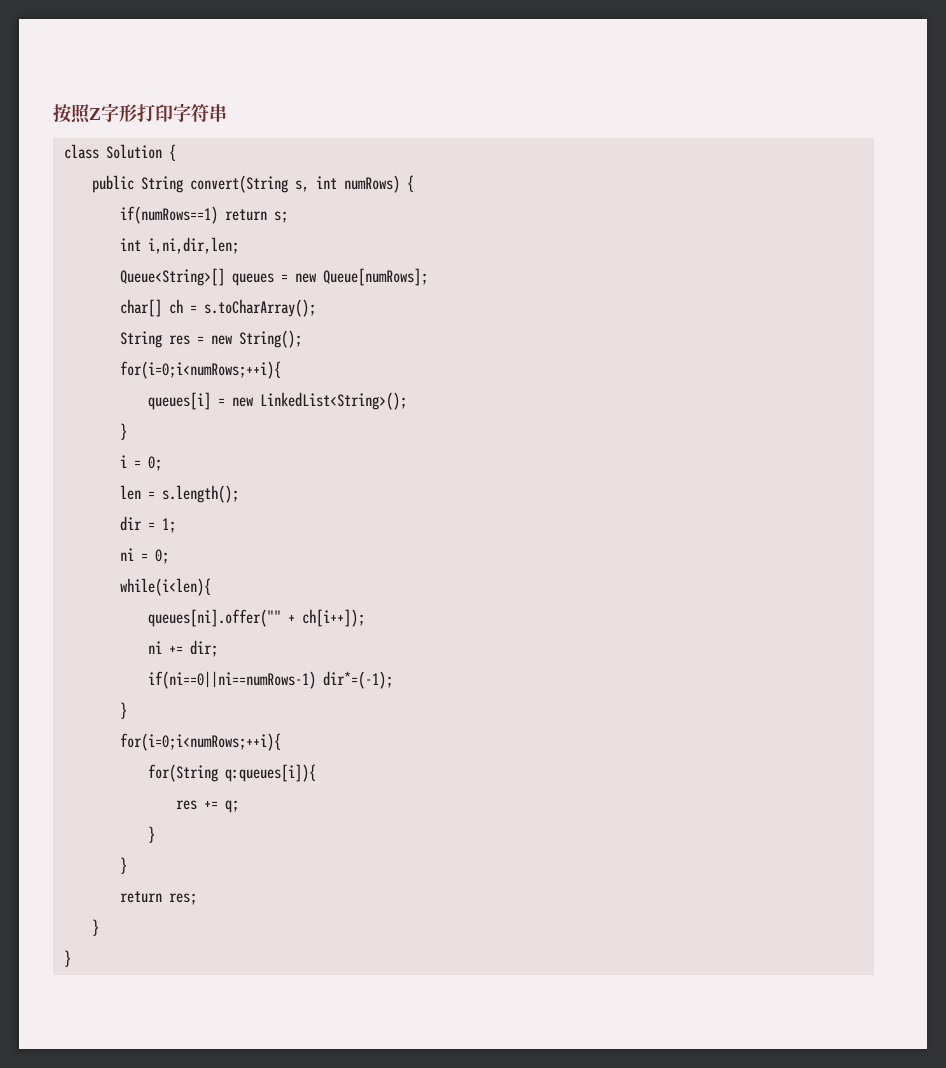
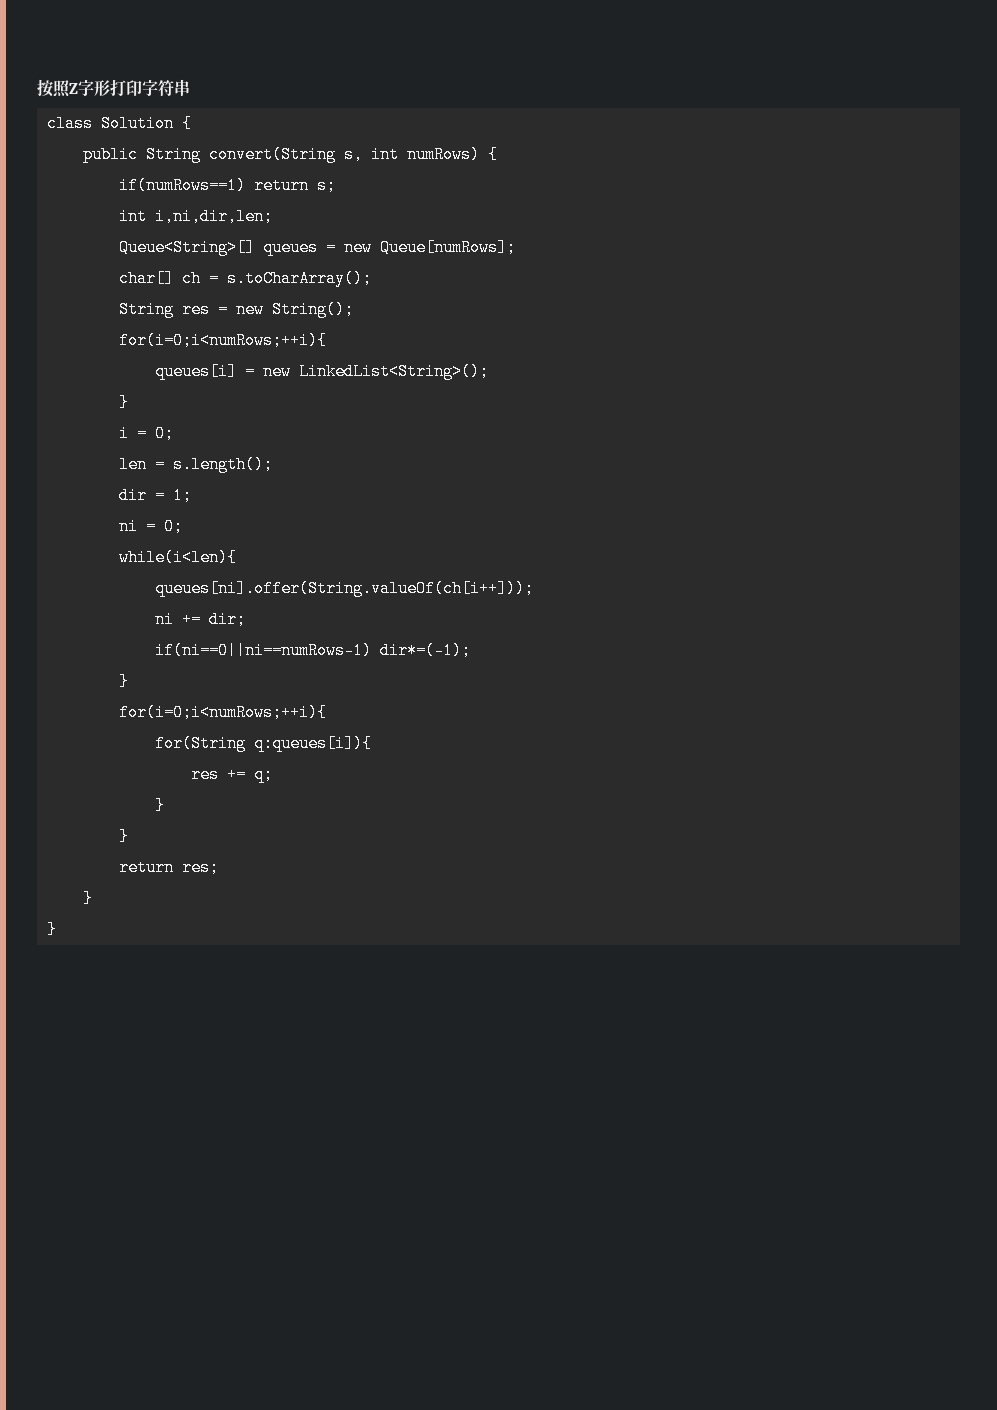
- queues[ni].offer("" + ch[i++]);
+ queues[ni].offer(String.valueOf(ch[i++]));

